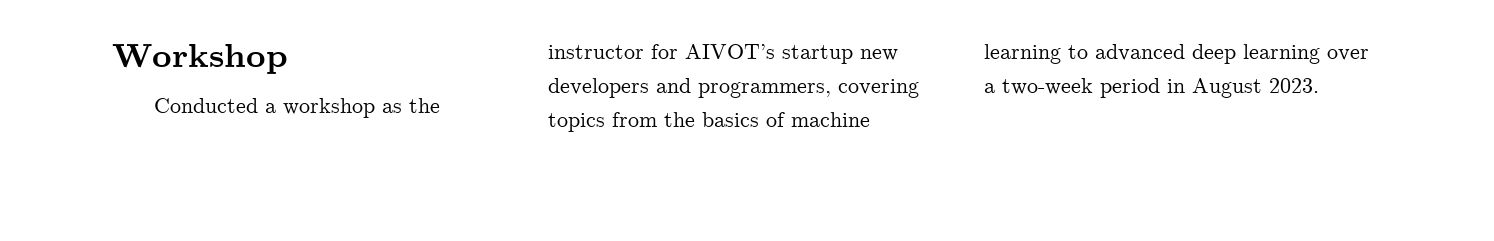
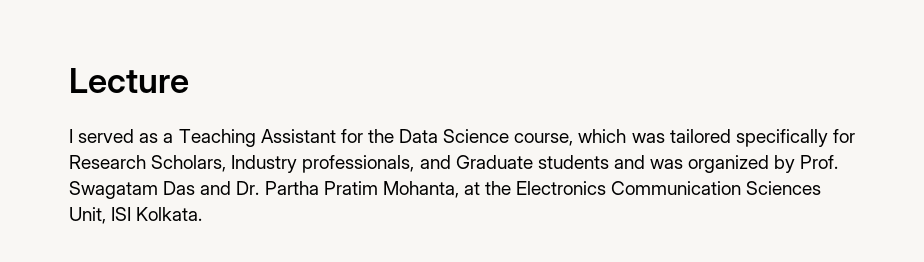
- Workshop
- Conducted a workshop as the instructor for AIVOT’s startup new developers and programmers, covering topics from the basics of machine learning to advanced deep learning over a two-week period in August 2023.
+ Lecture
+ I served as a Teaching Assistant for the Data Science course, which was tailored specifically for Research Scholars, Industry professionals, and Graduate students and was organized by Prof. Swagatam Das and Dr. Partha Pratim Mohanta, at the Electronics Communication Sciences Unit, ISI Kolkata.

